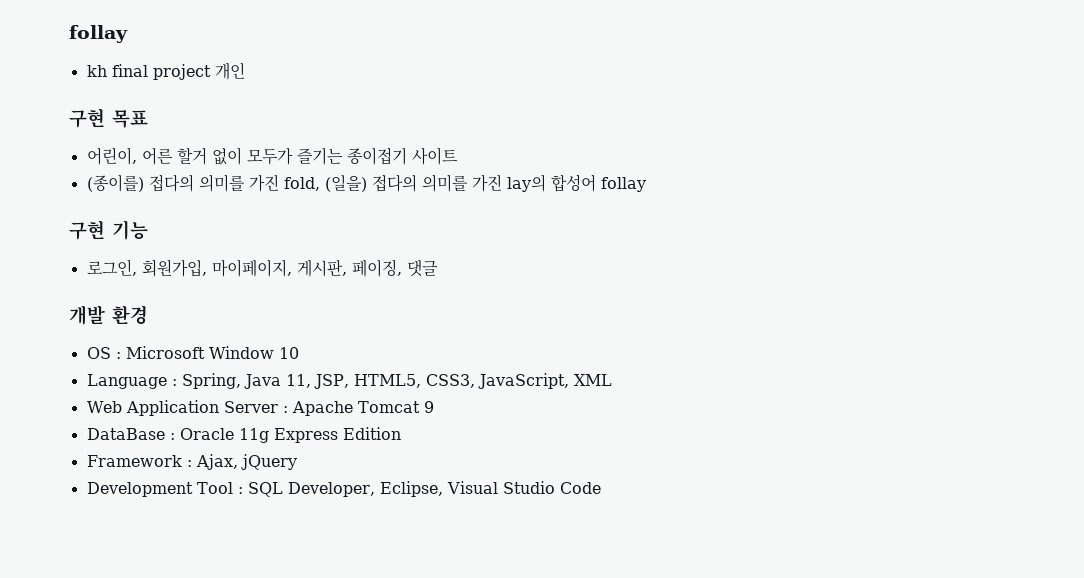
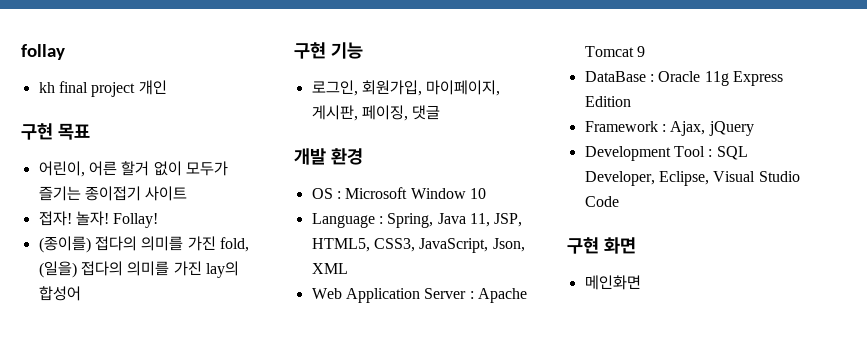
+ 접자! 놀자! Follay!
- (종이를) 접다의 의미를 가진 fold, (일을) 접다의 의미를 가진 lay의 합성어 follay
+ (종이를) 접다의 의미를 가진 fold, (일을) 접다의 의미를 가진 lay의 합성어
- Language : Spring, Java 11, JSP, HTML5, CSS3, JavaScript, XML
+ Language : Spring, Java 11, JSP, HTML5, CSS3, JavaScript, Json, XML
+ 구현 화면
+ 메인화면

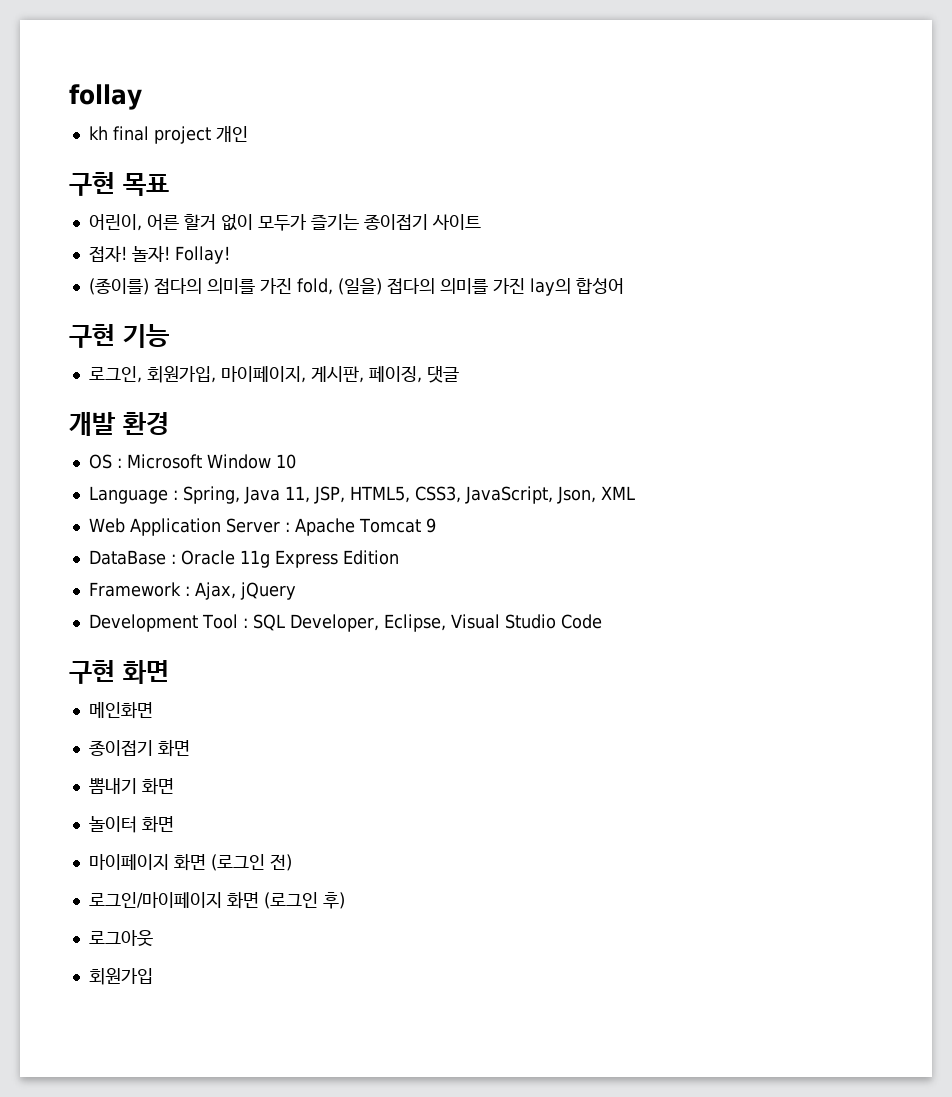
+ 종이접기 화면
+ 뽐내기 화면
+ 놀이터 화면
+ 마이페이지 화면 (로그인 전)
+ 로그인/마이페이지 화면 (로그인 후)
+ 로그아웃
+ 회원가입

